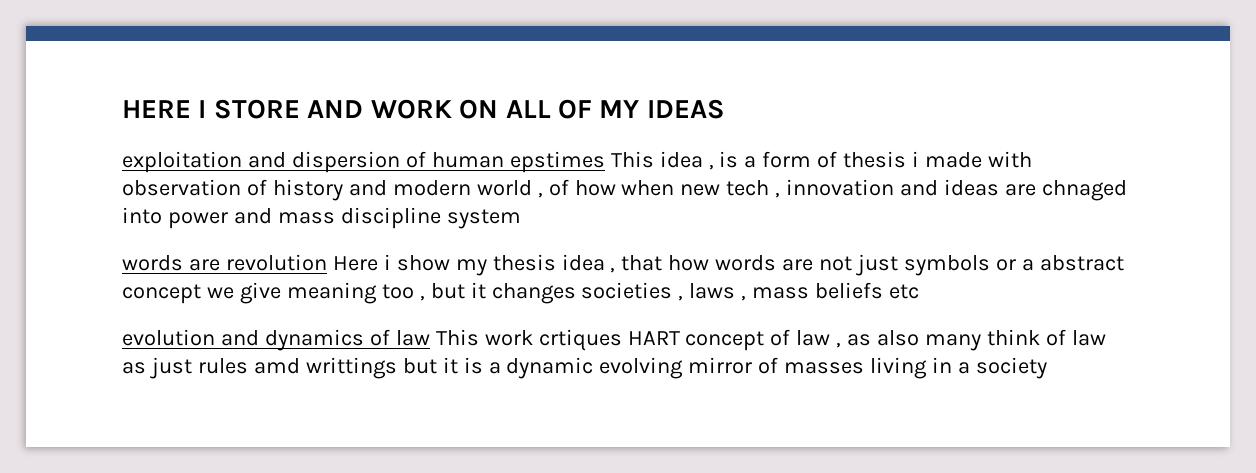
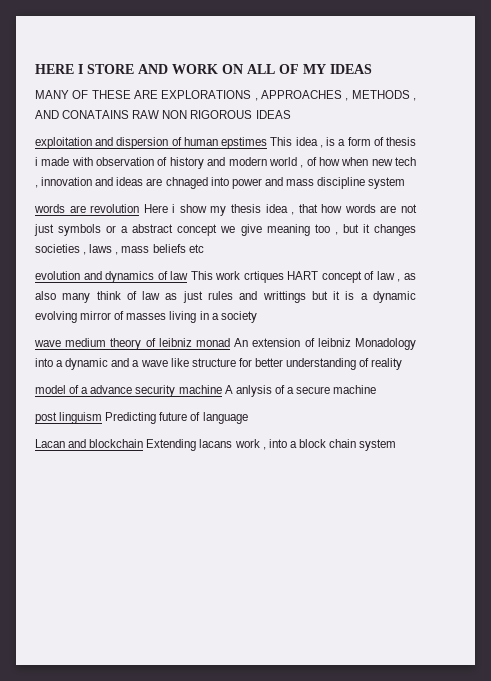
+ MANY OF THESE ARE EXPLORATIONS , APPROACHES , METHODS , AND CONATAINS RAW NON RIGOROUS IDEAS
- evolution and dynamics of law This work crtiques HART concept of law , as also many think of law as just rules amd writtings but it is a dynamic evolving mirror of masses living in a society
+ evolution and dynamics of law This work crtiques HART concept of law , as also many think of law as just rules and writtings but it is a dynamic evolving mirror of masses living in a society
+ wave medium theory of leibniz monad An extension of leibniz Monadology into a dynamic and a wave like structure for better understanding of reality
+ model of a advance security machine A anlysis of a secure machine
+ post linguism Predicting future of language
+ Lacan and blockchain Extending lacans work , into a block chain system

